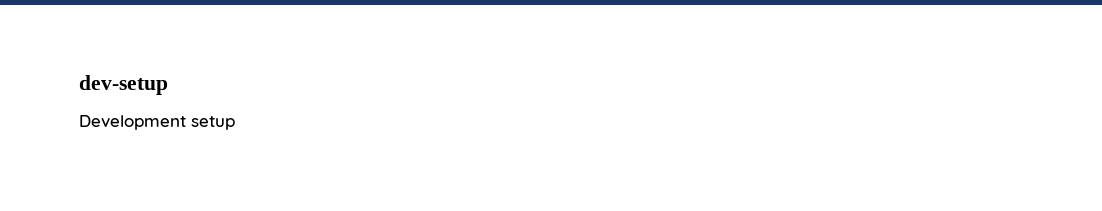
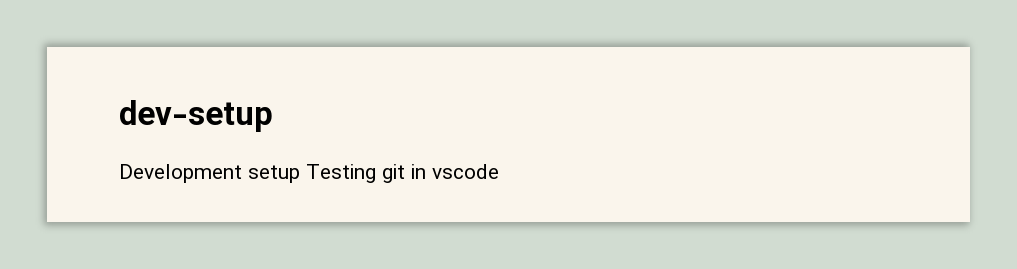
- Development setup
+ Development setup Testing git in vscode

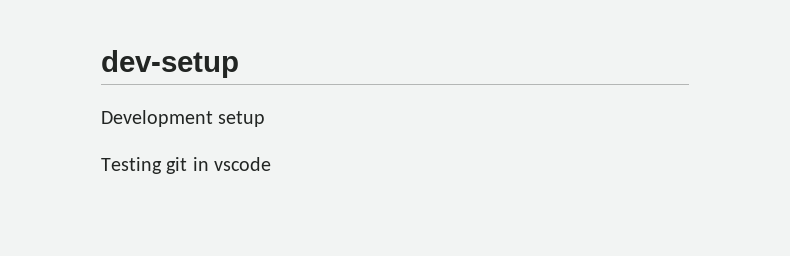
- Development setup Testing git in vscode
+ Development setup
+ Testing git in vscode

